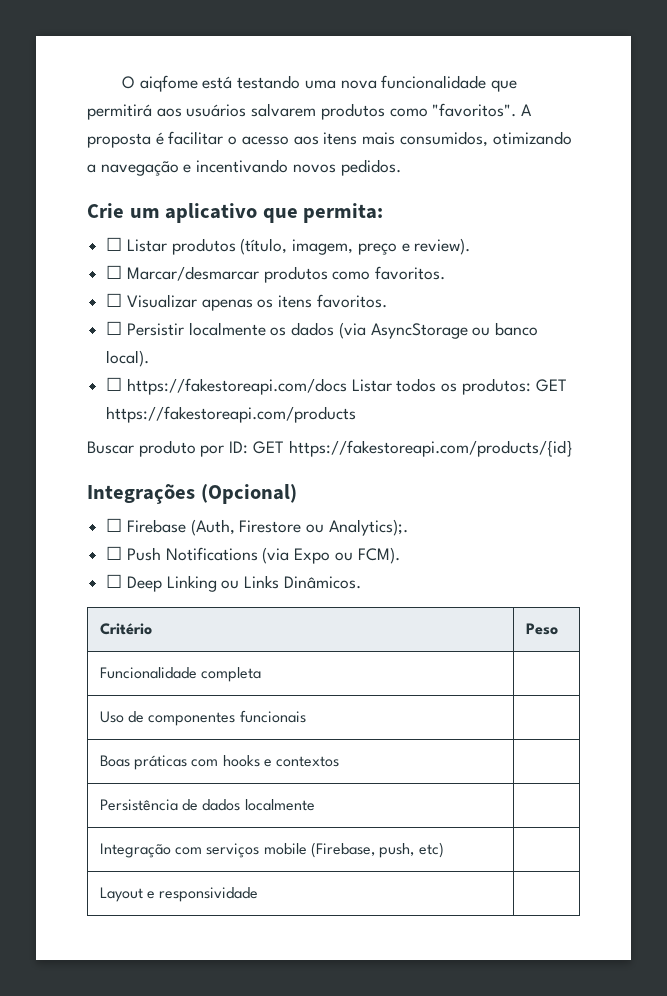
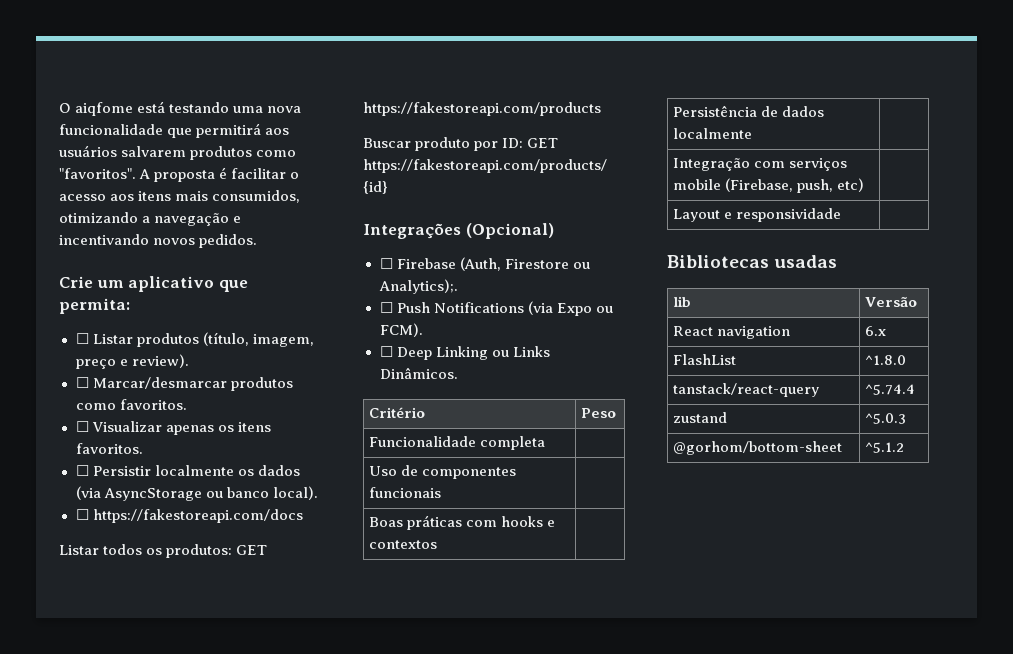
- ☐ https://fakestoreapi.com/docs Listar todos os produtos: GET https://fakestoreapi.com/products
+ ☐ https://fakestoreapi.com/docs
+ Listar todos os produtos: GET https://fakestoreapi.com/products
+ Bibliotecas usadas
+ lib | Versão
+ React navigation | 6.x
+ FlashList | ^1.8.0
+ tanstack/react-query | ^5.74.4
+ zustand | ^5.0.3
+ @gorhom/bottom-sheet | ^5.1.2

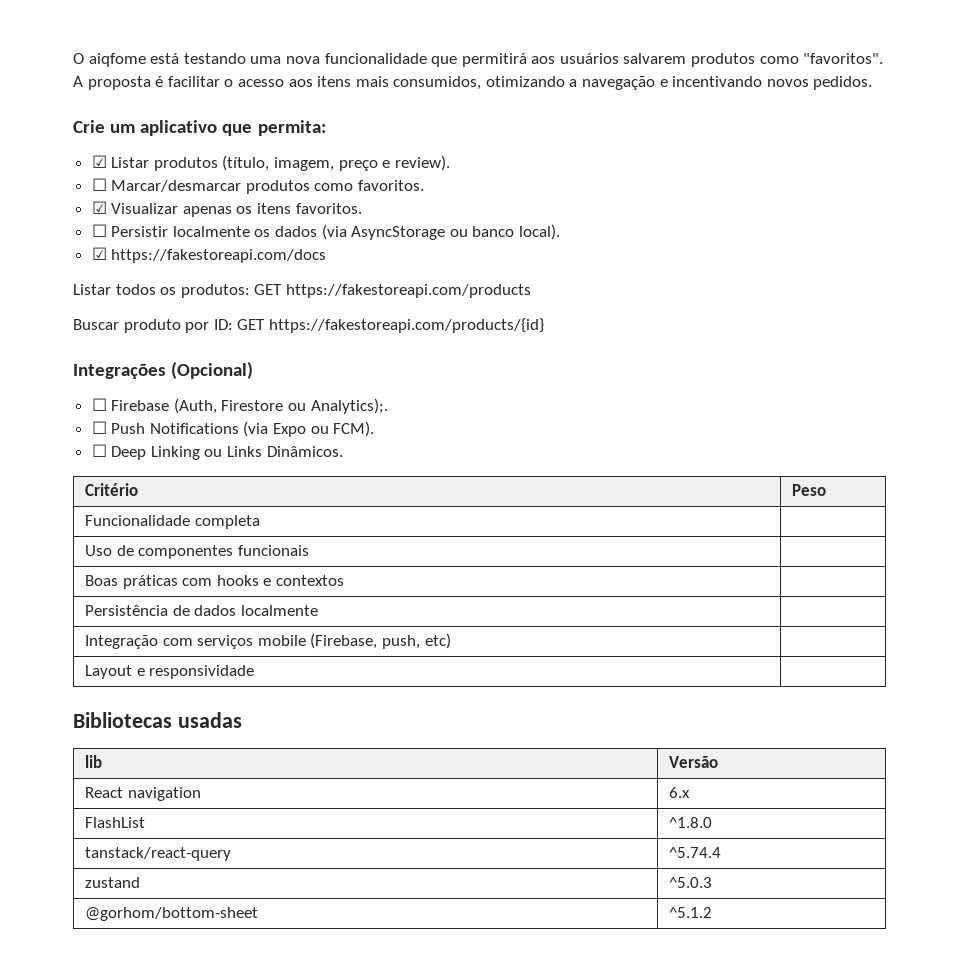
- ☐ Listar produtos (título, imagem, preço e review).
+ ☑ Listar produtos (título, imagem, preço e review).
- ☐ Visualizar apenas os itens favoritos.
+ ☑ Visualizar apenas os itens favoritos.
- ☐ https://fakestoreapi.com/docs
+ ☑ https://fakestoreapi.com/docs

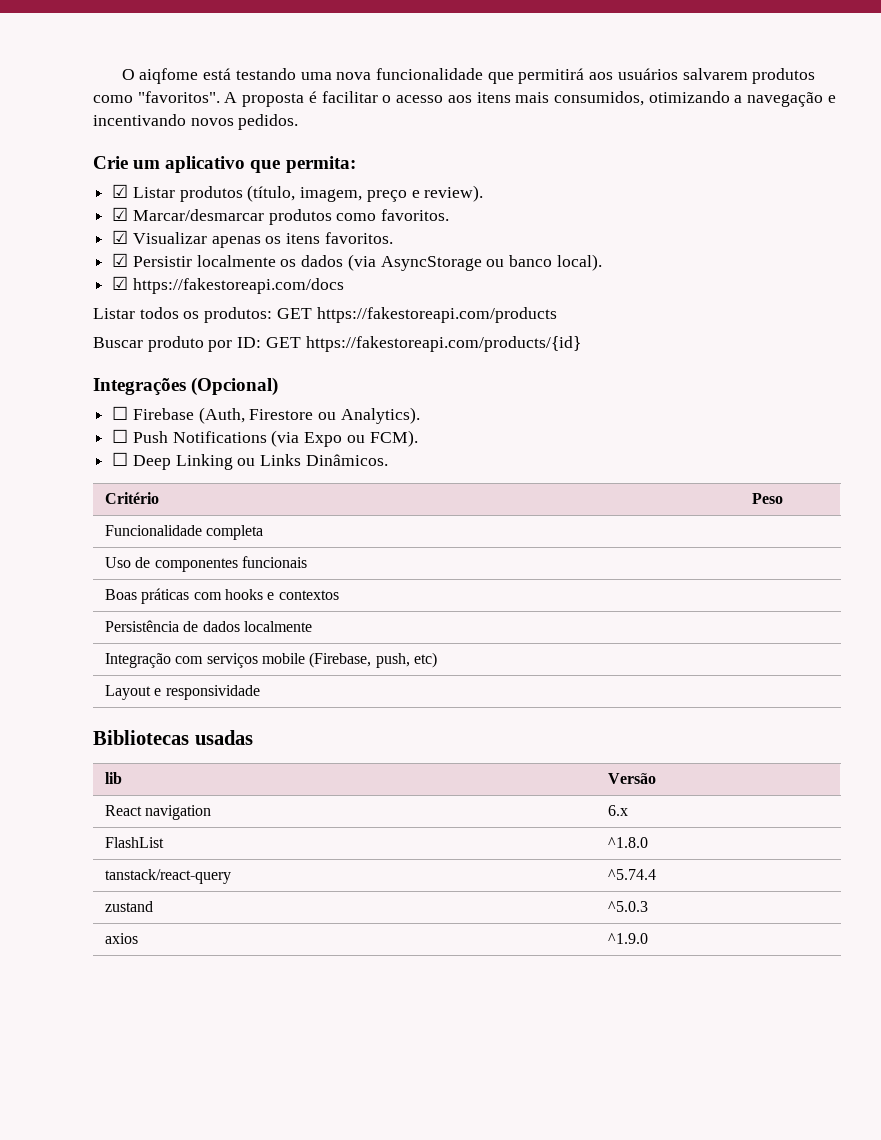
- ☐ Marcar/desmarcar produtos como favoritos.
+ ☑ Marcar/desmarcar produtos como favoritos.
- ☐ Persistir localmente os dados (via AsyncStorage ou banco local).
+ ☑ Persistir localmente os dados (via AsyncStorage ou banco local).
- ☐ Firebase (Auth, Firestore ou Analytics);.
+ ☐ Firebase (Auth, Firestore ou Analytics).
- @gorhom/bottom-sheet | ^5.1.2
+ axios | ^1.9.0

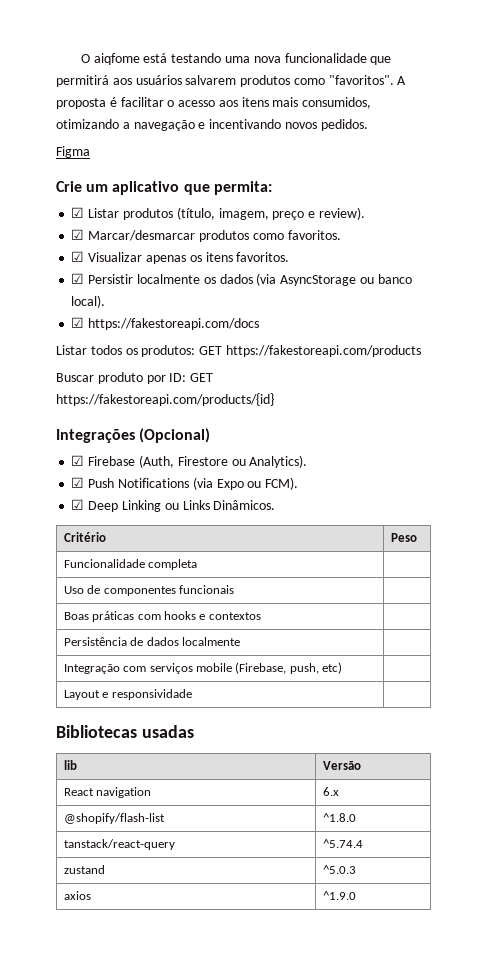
+ Figma
- ☐ Firebase (Auth, Firestore ou Analytics).
+ ☑ Firebase (Auth, Firestore ou Analytics).
- ☐ Push Notifications (via Expo ou FCM).
+ ☑ Push Notifications (via Expo ou FCM).
- ☐ Deep Linking ou Links Dinâmicos.
+ ☑ Deep Linking ou Links Dinâmicos.
- FlashList | ^1.8.0
+ @shopify/flash-list | ^1.8.0

